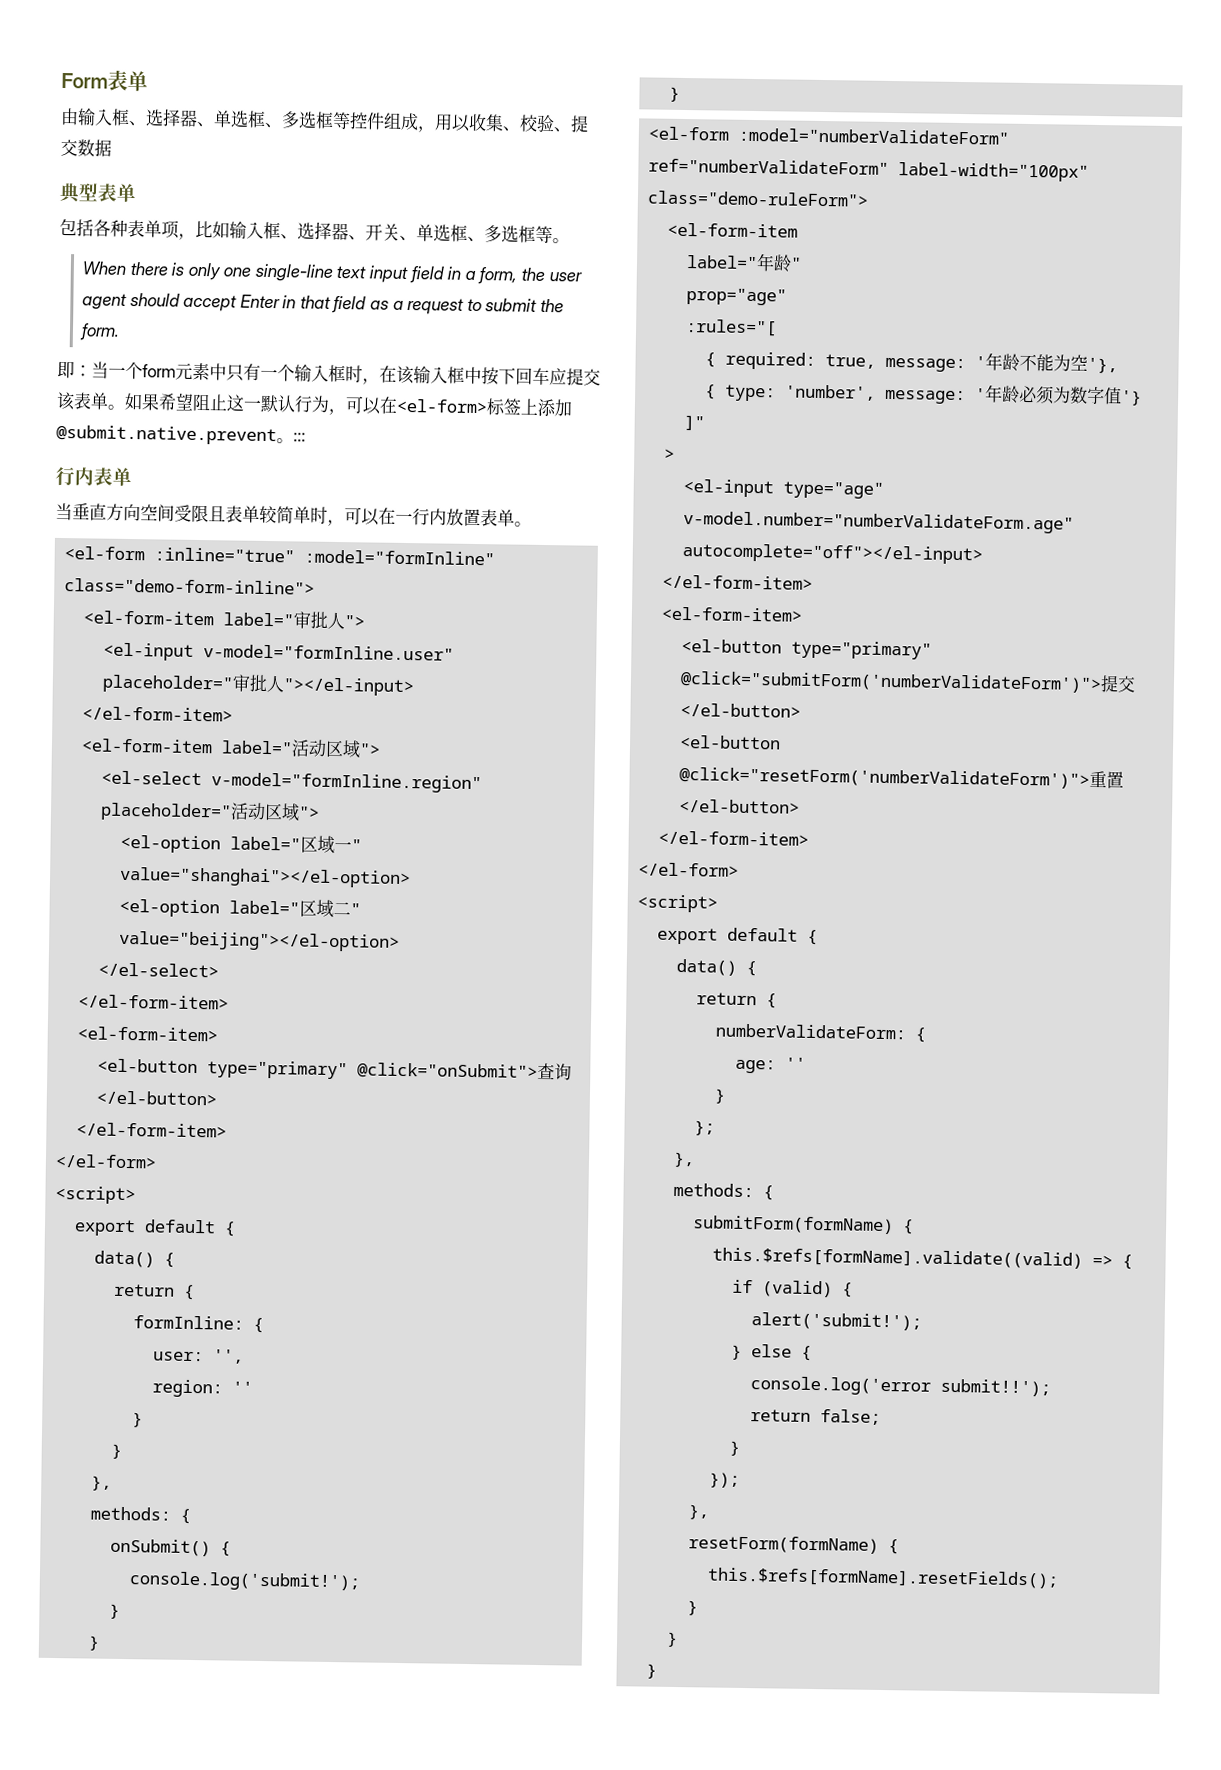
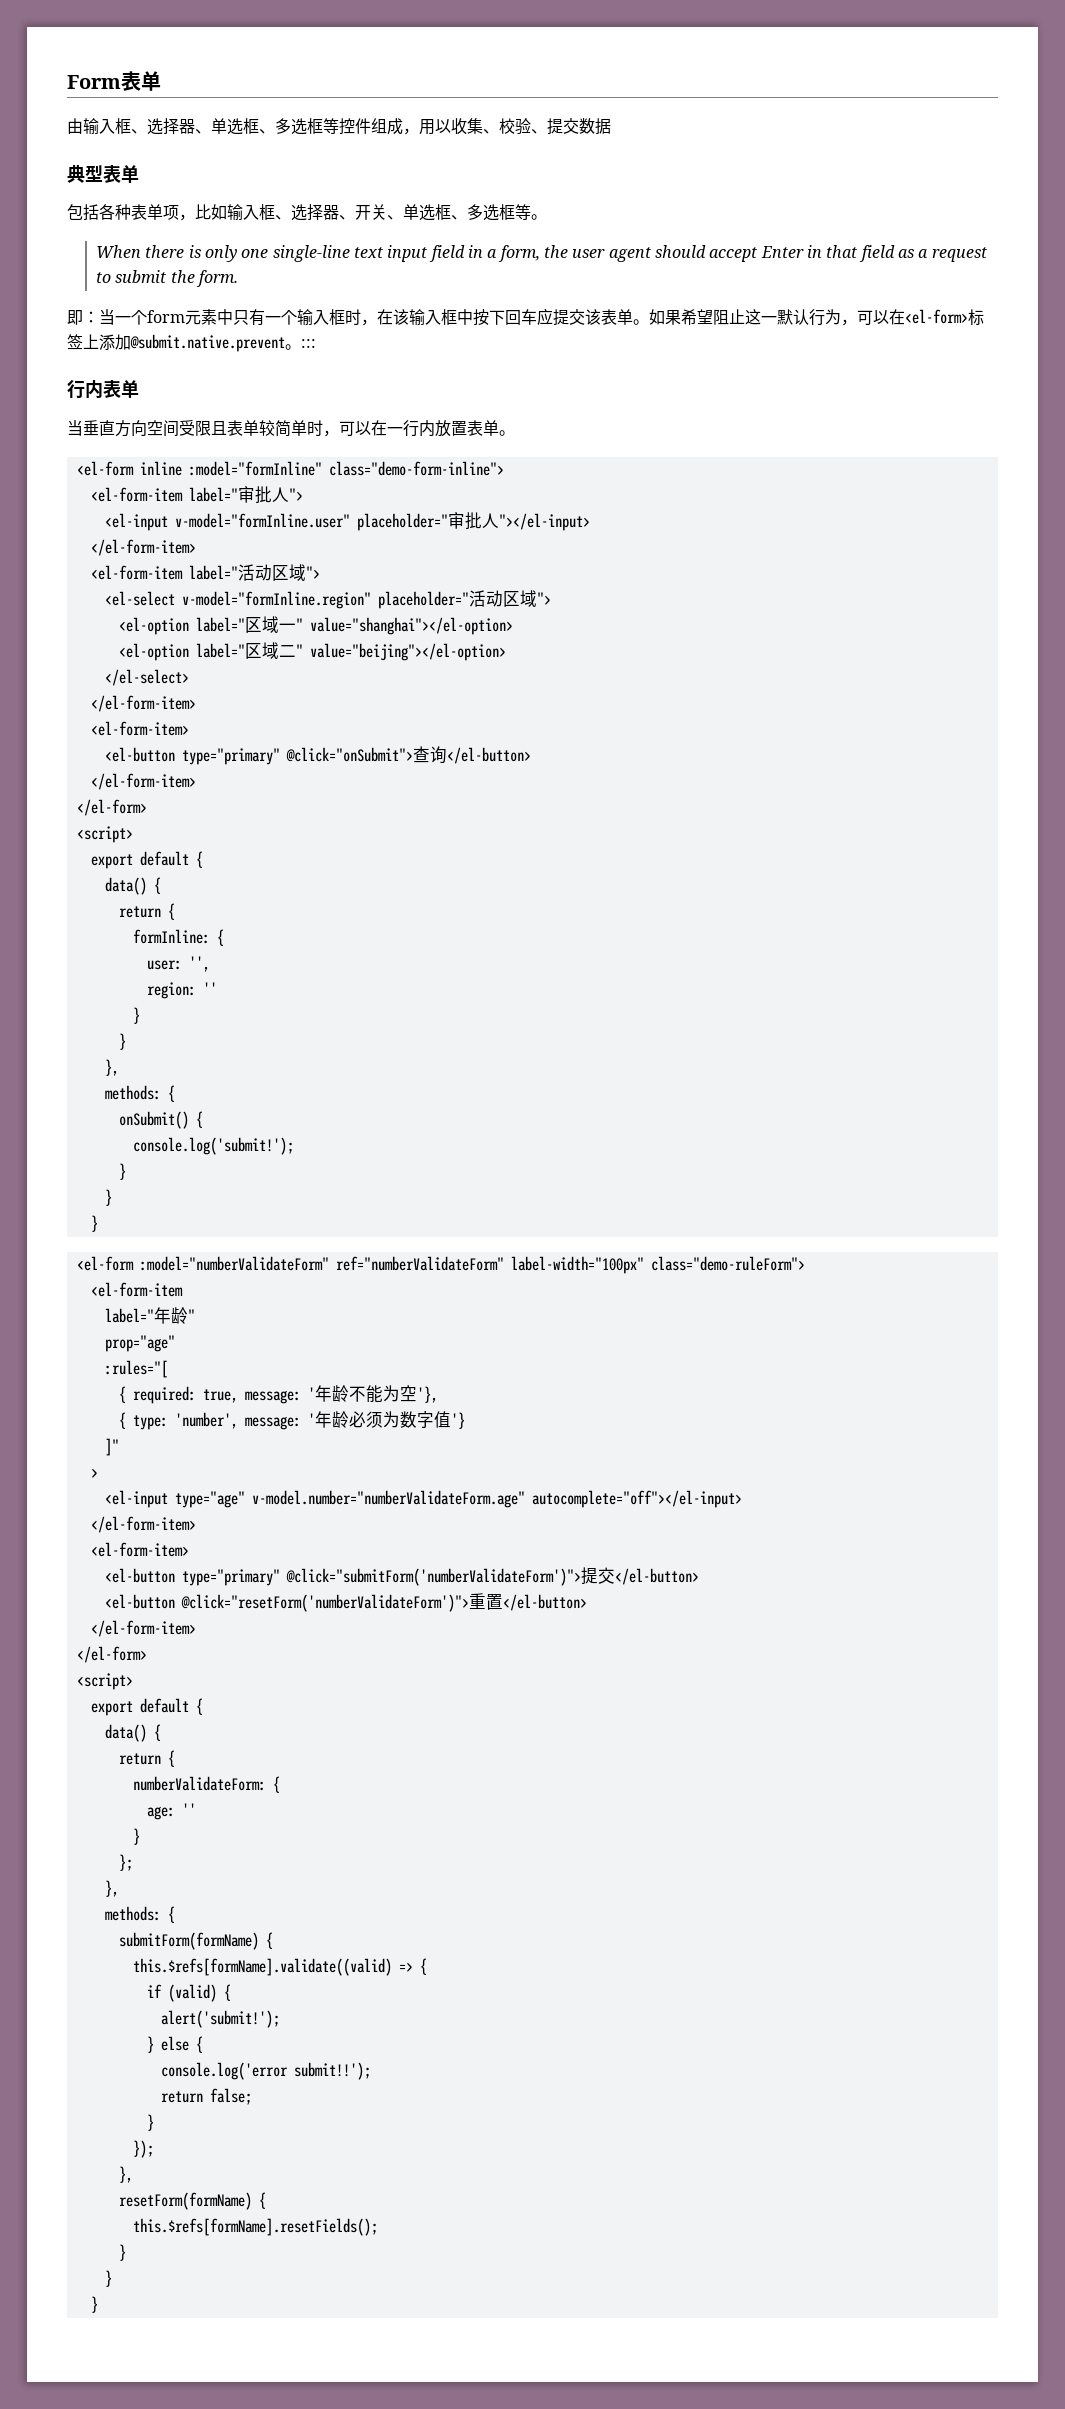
- <el-form :inline="true" :model="formInline" class="demo-form-inline">
+ <el-form inline :model="formInline" class="demo-form-inline">

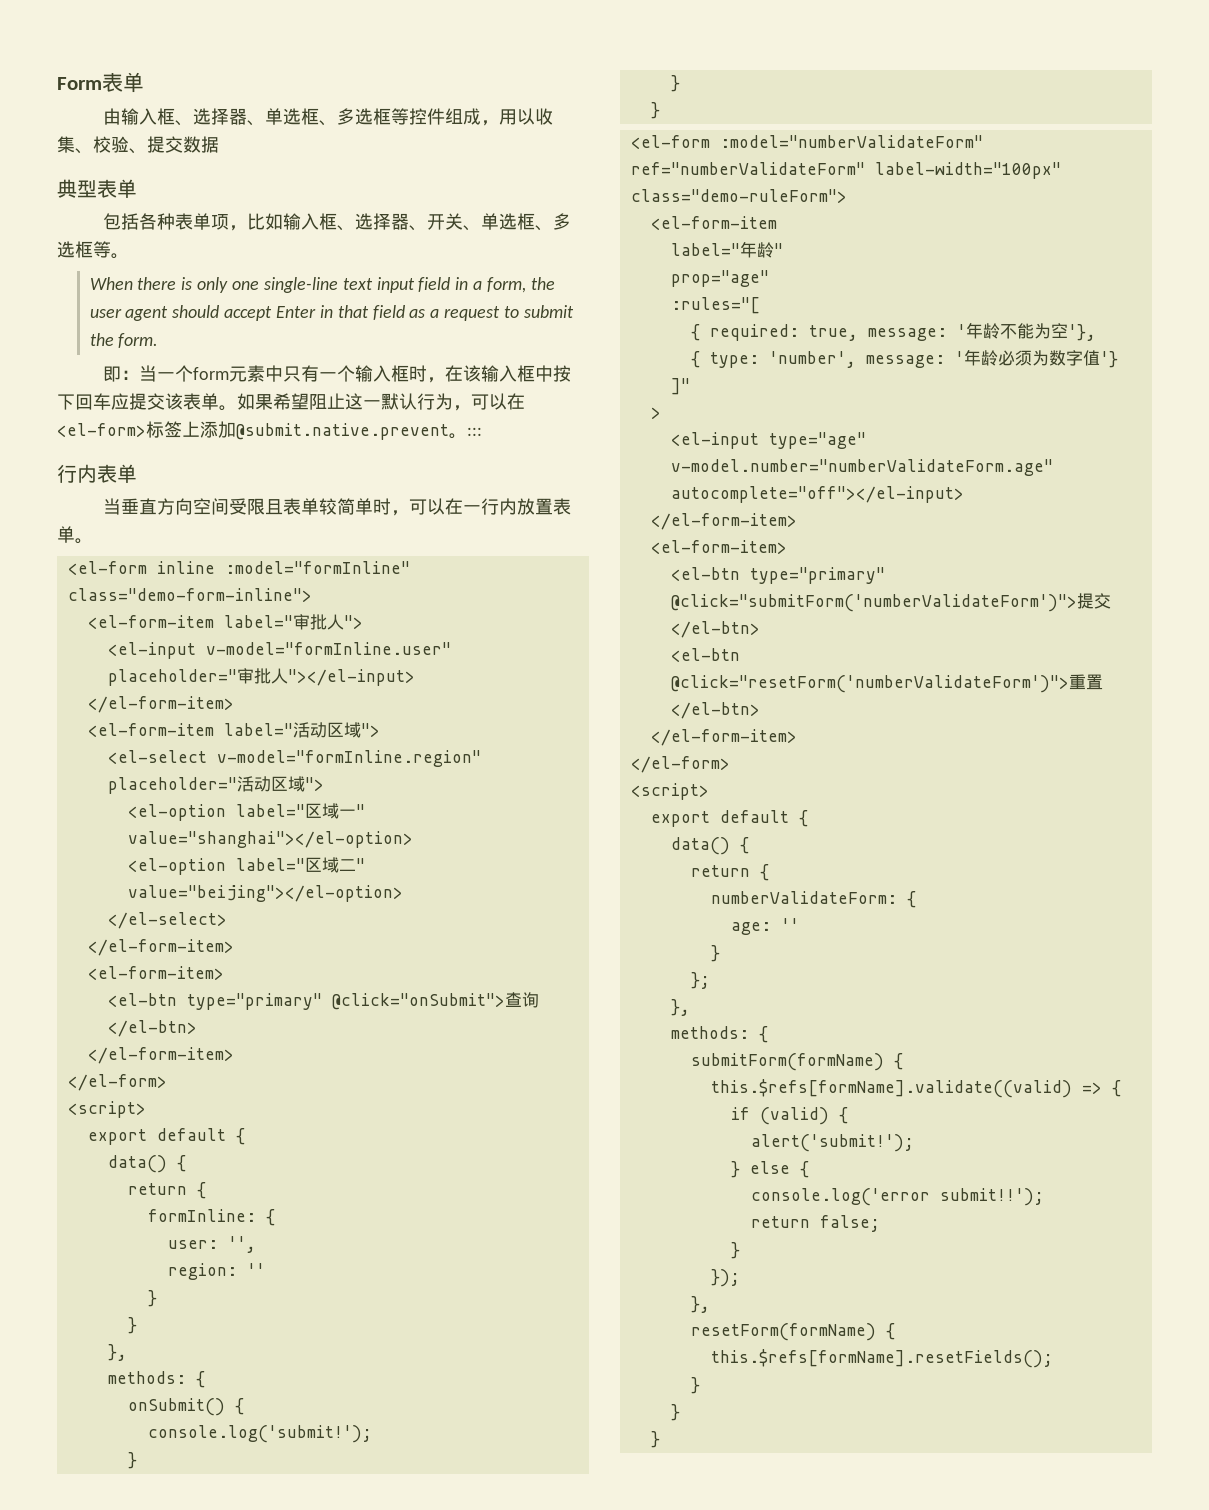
- <el-button type="primary" @click="onSubmit">查询</el-button>
+ <el-btn type="primary" @click="onSubmit">查询</el-btn>
- <el-button type="primary" @click="submitForm('numberValidateForm')">提交</el-button>
- <el-button @click="resetForm('numberValidateForm')">重置</el-button>
+ <el-btn type="primary" @click="submitForm('numberValidateForm')">提交</el-btn>
+ <el-btn @click="resetForm('numberValidateForm')">重置</el-btn>

